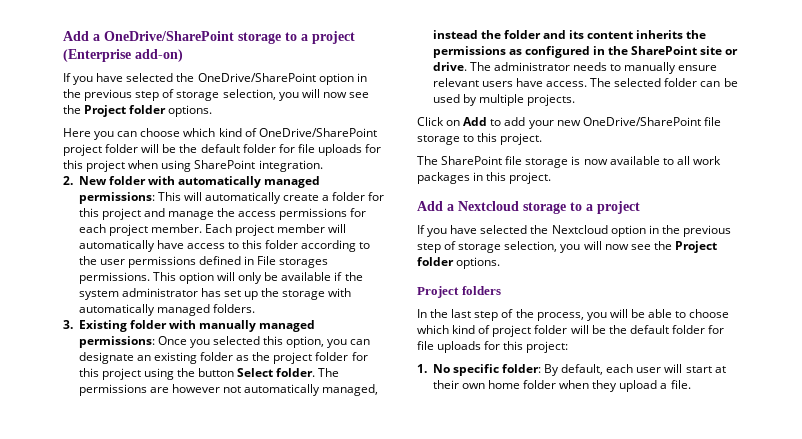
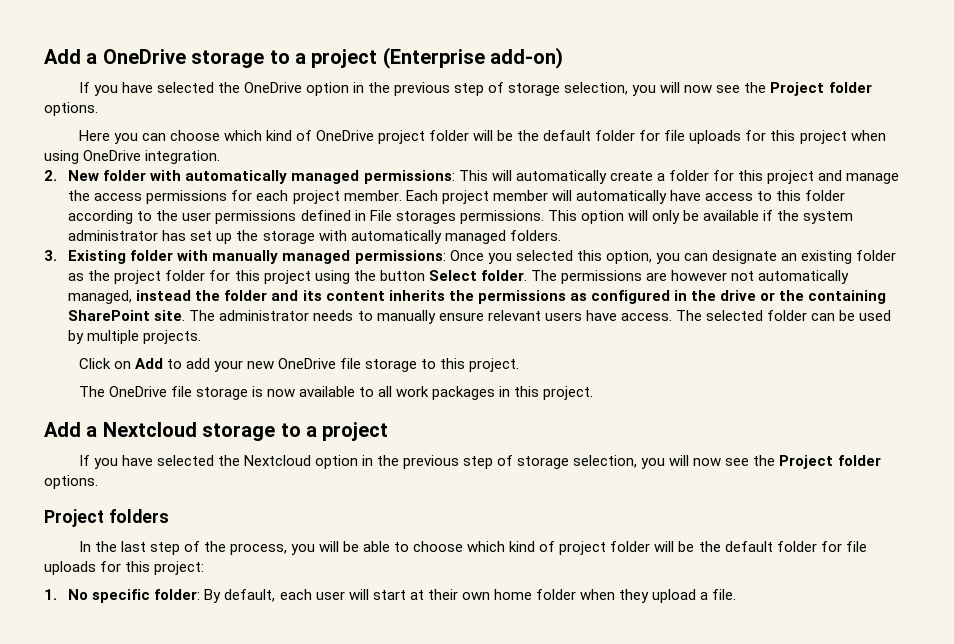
- Add a OneDrive/SharePoint storage to a project (Enterprise add-on)
+ Add a OneDrive storage to a project (Enterprise add-on)
- If you have selected the OneDrive/SharePoint option in the previous step of storage selection, you will now see the Project folder options.
+ If you have selected the OneDrive option in the previous step of storage selection, you will now see the Project folder options.
- Here you can choose which kind of OneDrive/SharePoint project folder will be the default folder for file uploads for this project when using SharePoint integration.
+ Here you can choose which kind of OneDrive project folder will be the default folder for file uploads for this project when using OneDrive integration.
- The permissions are however not automatically managed, instead the folder and its content inherits the permissions as configured in the SharePoint site or drive.
+ The permissions are however not automatically managed, instead the folder and its content inherits the permissions as configured in the drive or the containing SharePoint site.
- Click on Add to add your new OneDrive/SharePoint file storage to this project.
+ Click on Add to add your new OneDrive file storage to this project.
- The SharePoint file storage is now available to all work packages in this project.
+ The OneDrive file storage is now available to all work packages in this project.

